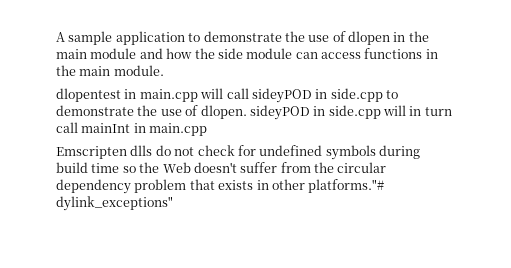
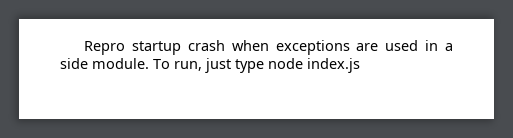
- A sample application to demonstrate the use of dlopen in the main module and how the side module can access functions in the main module.
- dlopentest in main.cpp will call sideyPOD in side.cpp to demonstrate the use of dlopen. sideyPOD in side.cpp will in turn call mainInt in main.cpp
- Emscripten dlls do not check for undefined symbols during build time so the Web doesn't suffer from the circular dependency problem that exists in other platforms."# dylink_exceptions"
+ Repro startup crash when exceptions are used in a side module. To run, just type node index.js

